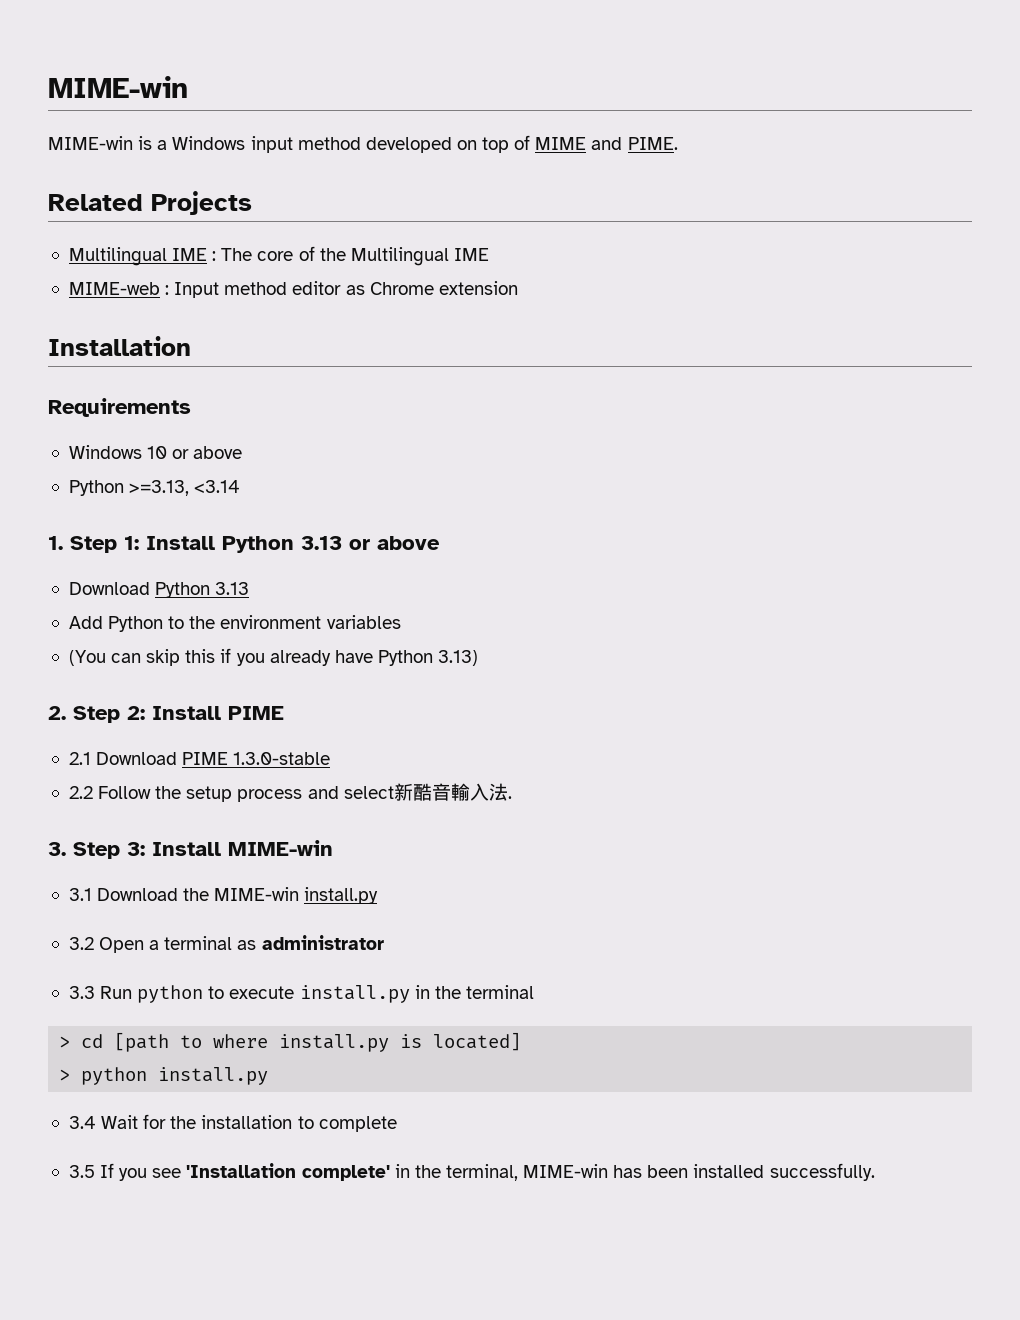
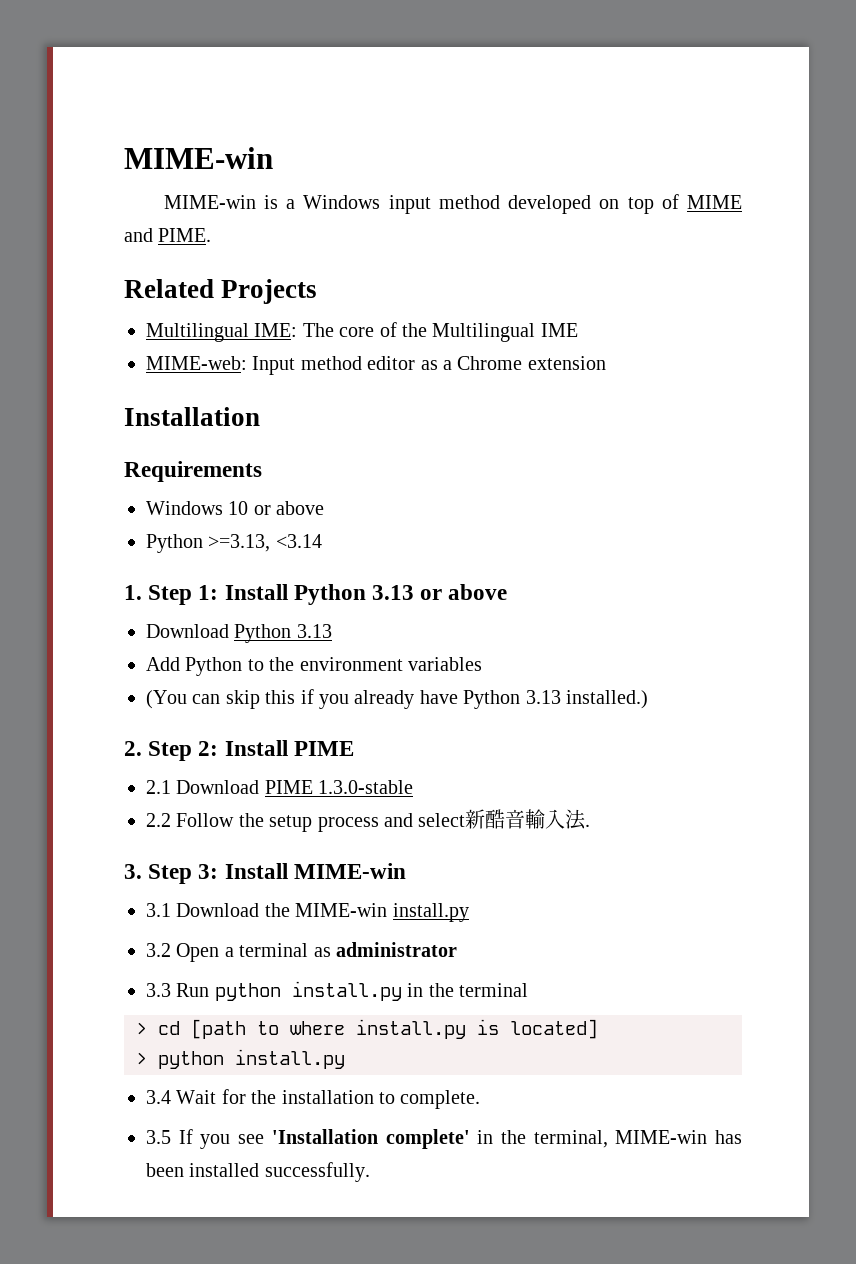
- Multilingual IME : The core of the Multilingual IME
+ Multilingual IME: The core of the Multilingual IME
- MIME-web : Input method editor as Chrome extension
+ MIME-web: Input method editor as a Chrome extension
- (You can skip this if you already have Python 3.13)
+ (You can skip this if you already have Python 3.13 installed.)
- 3.3 Run python to execute install.py in the terminal
+ 3.3 Run python install.py in the terminal
- 3.4 Wait for the installation to complete
+ 3.4 Wait for the installation to complete.

